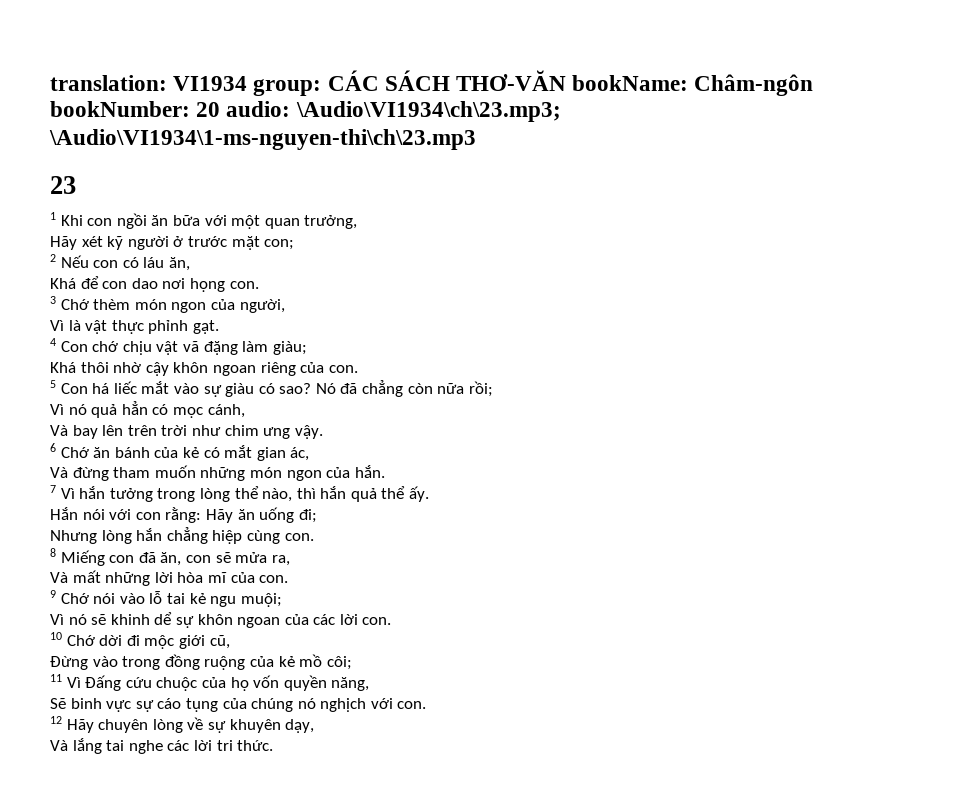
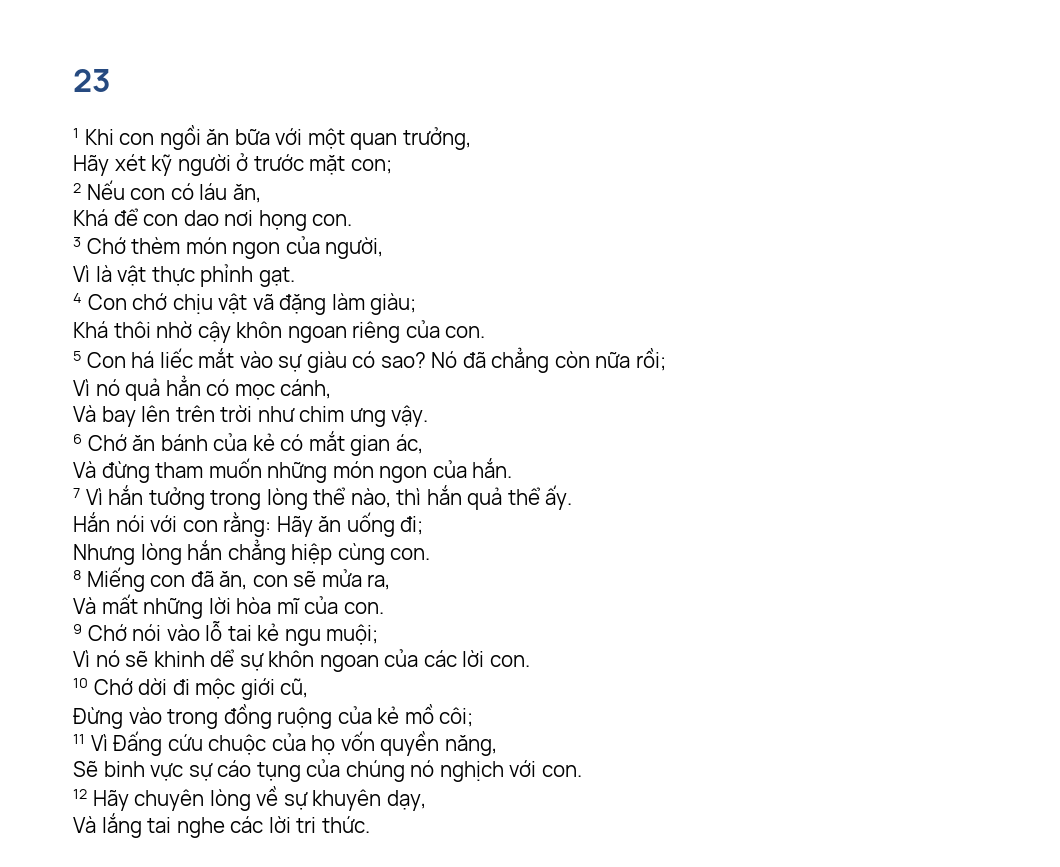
- translation: VI1934 group: CÁC SÁCH THƠ-VĂN bookName: Châm-ngôn bookNumber: 20 audio: \Audio\VI1934\ch\23.mp3; \Audio\VI1934\1-ms-nguyen-thi\ch\23.mp3

